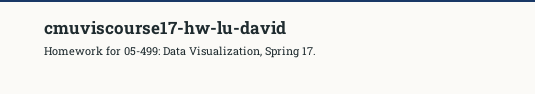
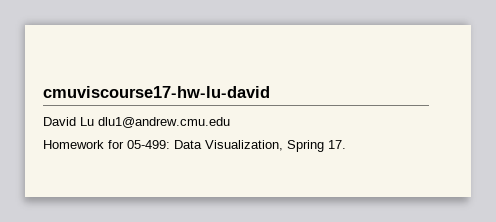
+ David Lu dlu1@andrew.cmu.edu

